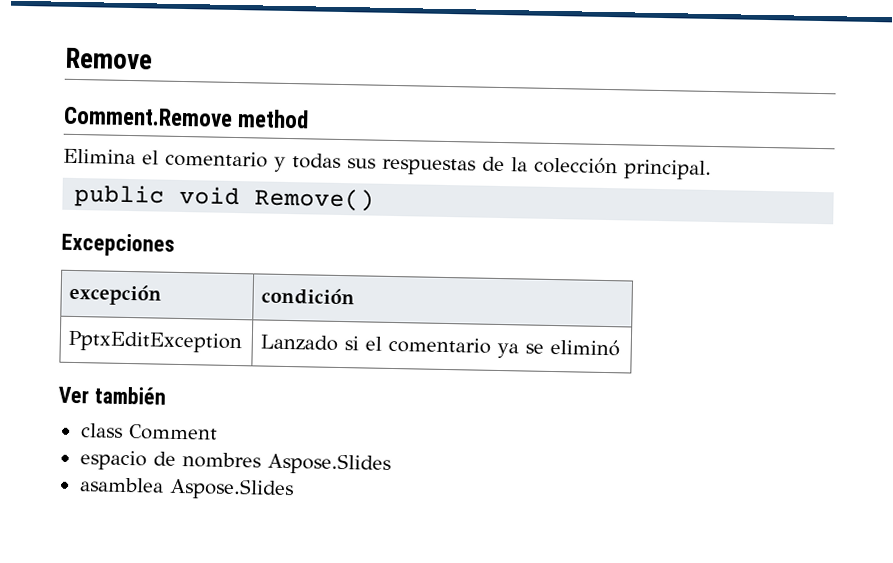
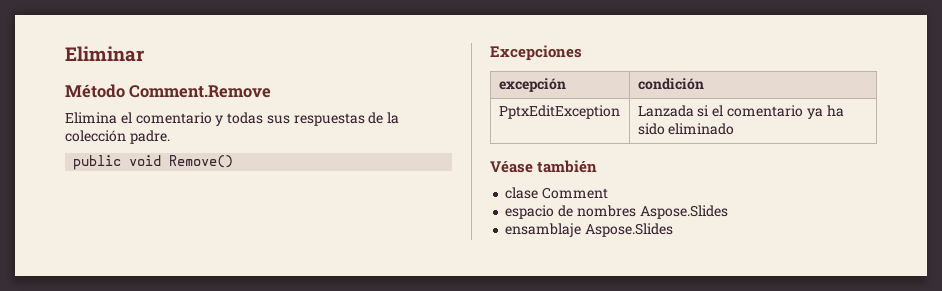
- Remove
- Comment.Remove method
+ Eliminar
+ Método Comment.Remove
- Elimina el comentario y todas sus respuestas de la colección principal.
+ Elimina el comentario y todas sus respuestas de la colección padre.
- PptxEditException | Lanzado si el comentario ya se eliminó
- Ver también
+ PptxEditException | Lanzada si el comentario ya ha sido eliminado
+ Véase también
- class Comment
+ clase Comment
- asamblea Aspose.Slides
+ ensamblaje Aspose.Slides

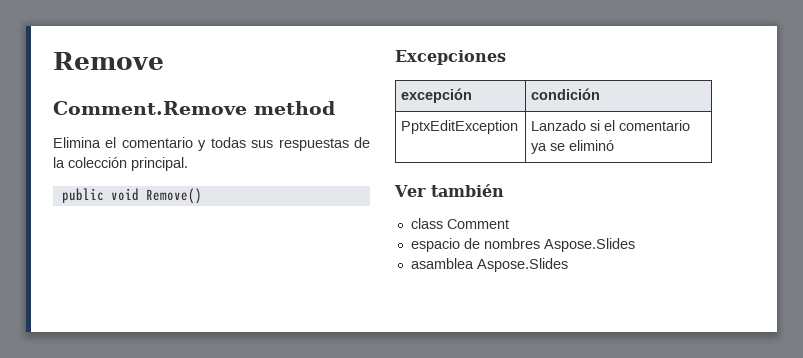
- Eliminar
- Método Comment.Remove
+ Remove
+ Comment.Remove method
- Elimina el comentario y todas sus respuestas de la colección padre.
+ Elimina el comentario y todas sus respuestas de la colección principal.
- PptxEditException | Lanzada si el comentario ya ha sido eliminado
- Véase también
+ PptxEditException | Lanzado si el comentario ya se eliminó
+ Ver también
- clase Comment
+ class Comment
- ensamblaje Aspose.Slides
+ asamblea Aspose.Slides

